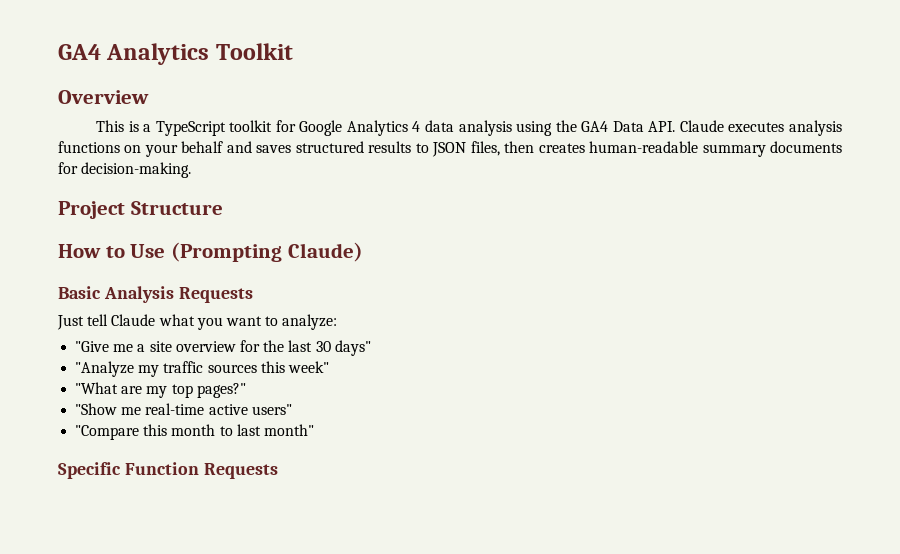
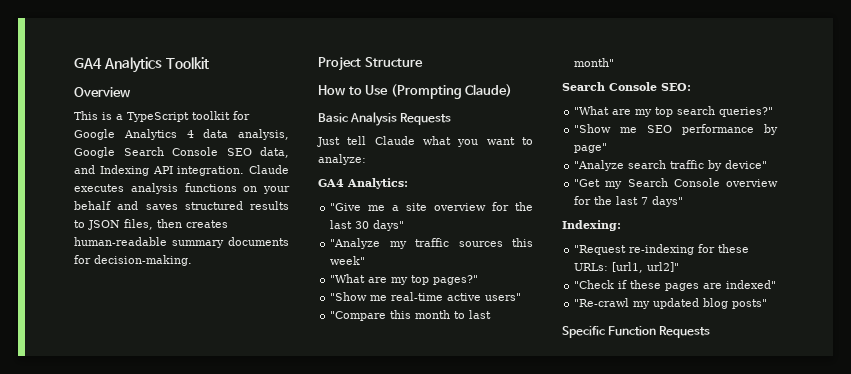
- This is a TypeScript toolkit for Google Analytics 4 data analysis using the GA4 Data API. Claude executes analysis functions on your behalf and saves structured results to JSON files, then creates human-readable summary documents for decision-making.
+ This is a TypeScript toolkit for Google Analytics 4 data analysis, Google Search Console SEO data, and Indexing API integration. Claude executes analysis functions on your behalf and saves structured results to JSON files, then creates human-readable summary documents for decision-making.
+ GA4 Analytics:
+ Search Console SEO:
+ "What are my top search queries?"
+ "Show me SEO performance by page"
+ "Analyze search traffic by device"
+ "Get my Search Console overview for the last 7 days"
+ Indexing:
+ "Request re-indexing for these URLs: [url1, url2]"
+ "Check if these pages are indexed"
+ "Re-crawl my updated blog posts"

